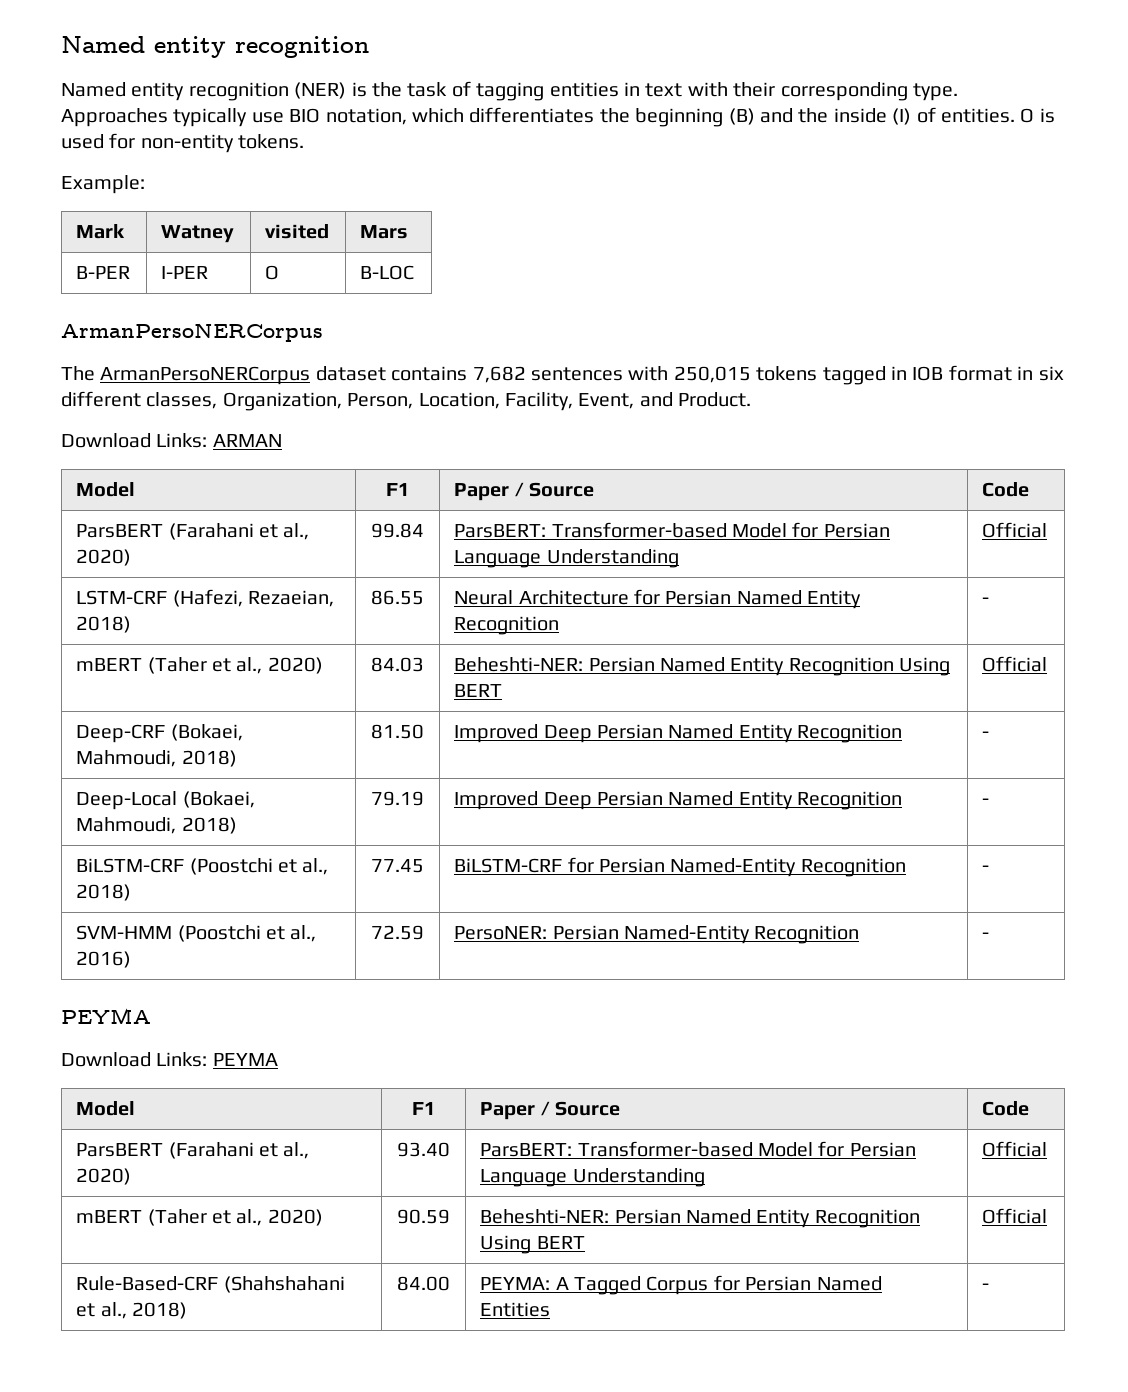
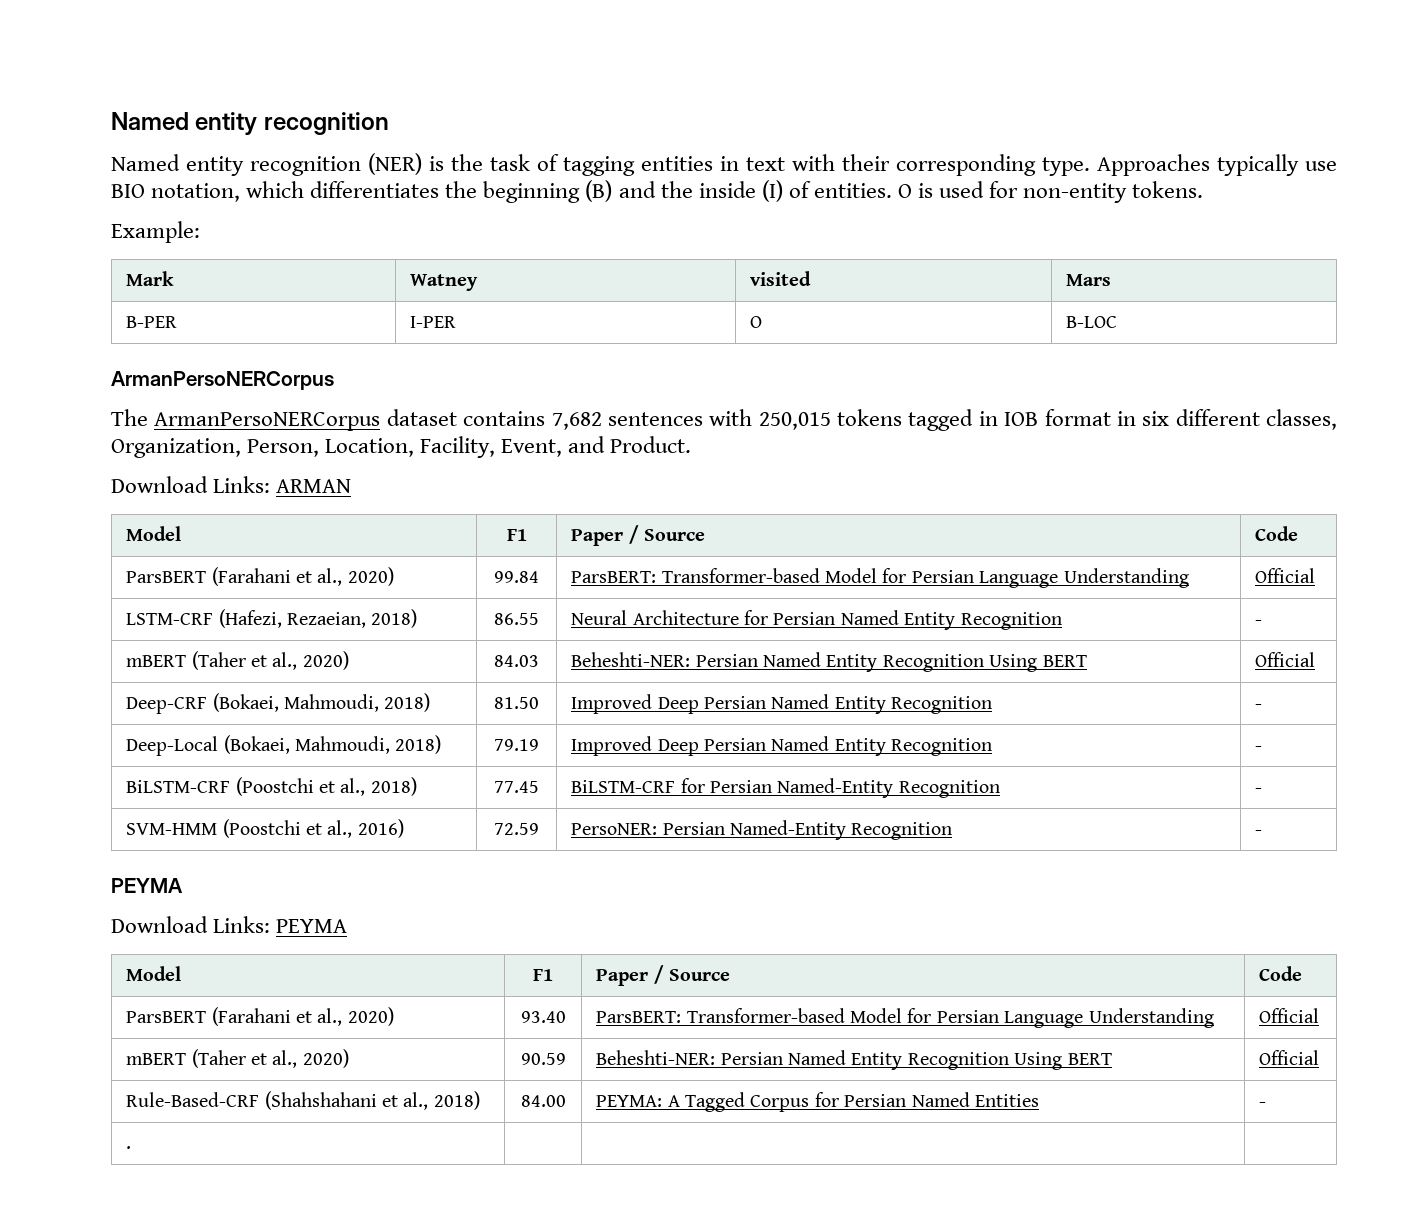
+ . | | |

